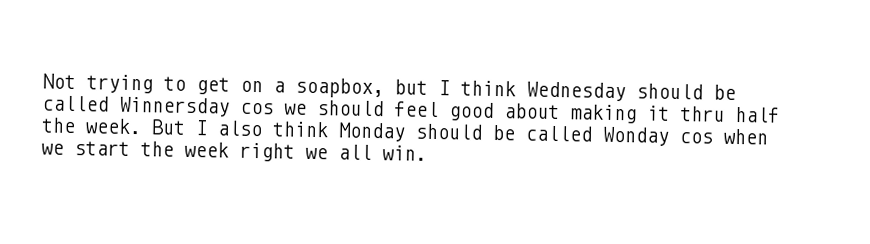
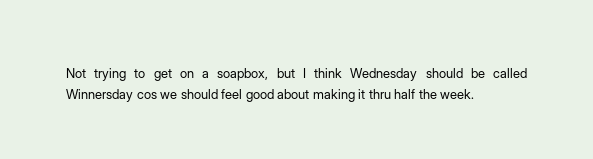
- But I also think Monday should be called Wonday cos when we start the week right we all win.

